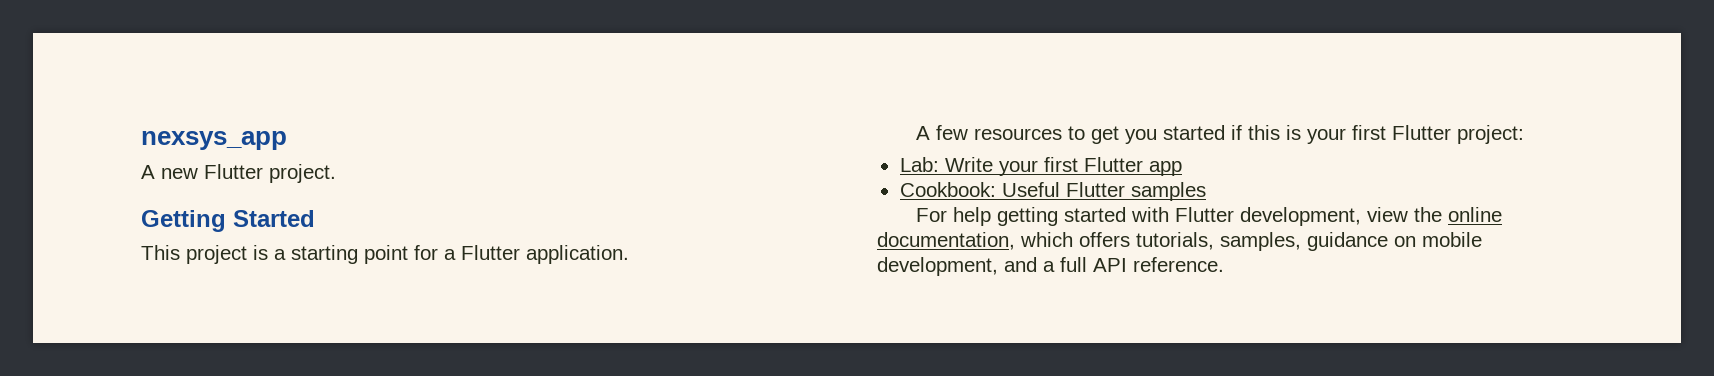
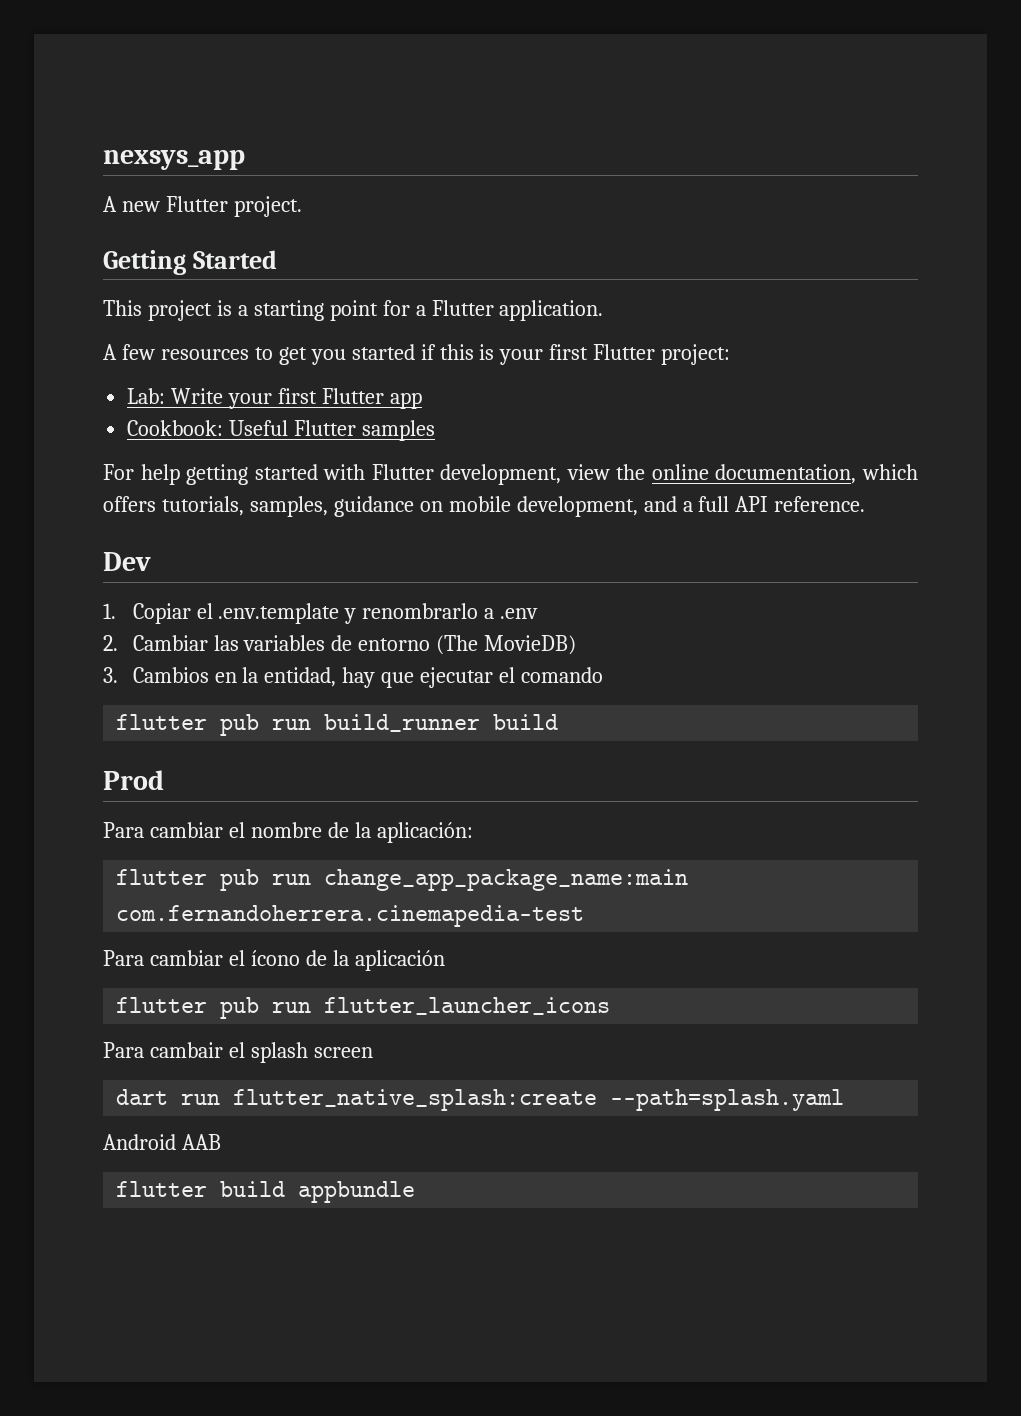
+ Dev
+ 1. Copiar el .env.template y renombrarlo a .env
+ 2. Cambiar las variables de entorno (The MovieDB)
+ 3. Cambios en la entidad, hay que ejecutar el comando
+ flutter pub run build_runner build
+ Prod
+ Para cambiar el nombre de la aplicación:
+ flutter pub run change_app_package_name:main com.fernandoherrera.cinemapedia-test
+ Para cambiar el ícono de la aplicación
+ flutter pub run flutter_launcher_icons
+ Para cambair el splash screen
+ dart run flutter_native_splash:create --path=splash.yaml
+ Android AAB
+ flutter build appbundle

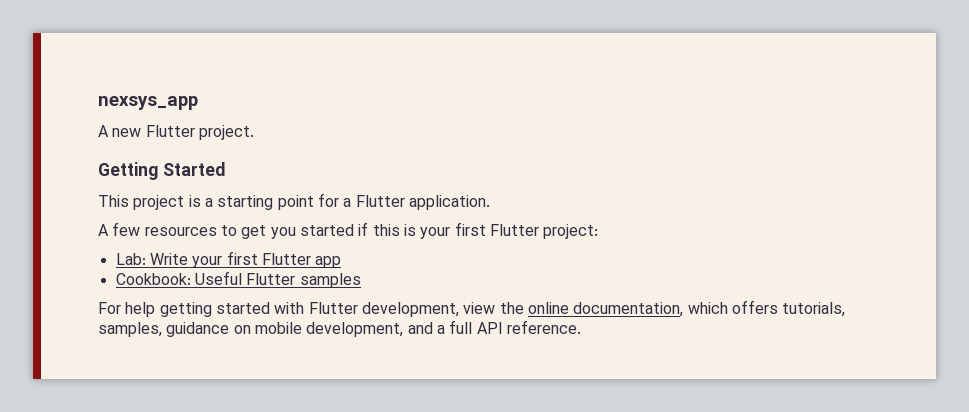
- Dev
- 1. Copiar el .env.template y renombrarlo a .env
- 2. Cambiar las variables de entorno (The MovieDB)
- 3. Cambios en la entidad, hay que ejecutar el comando
- flutter pub run build_runner build
- Prod
- Para cambiar el nombre de la aplicación:
- flutter pub run change_app_package_name:main com.fernandoherrera.cinemapedia-test
- Para cambiar el ícono de la aplicación
- flutter pub run flutter_launcher_icons
- Para cambair el splash screen
- dart run flutter_native_splash:create --path=splash.yaml
- Android AAB
- flutter build appbundle

